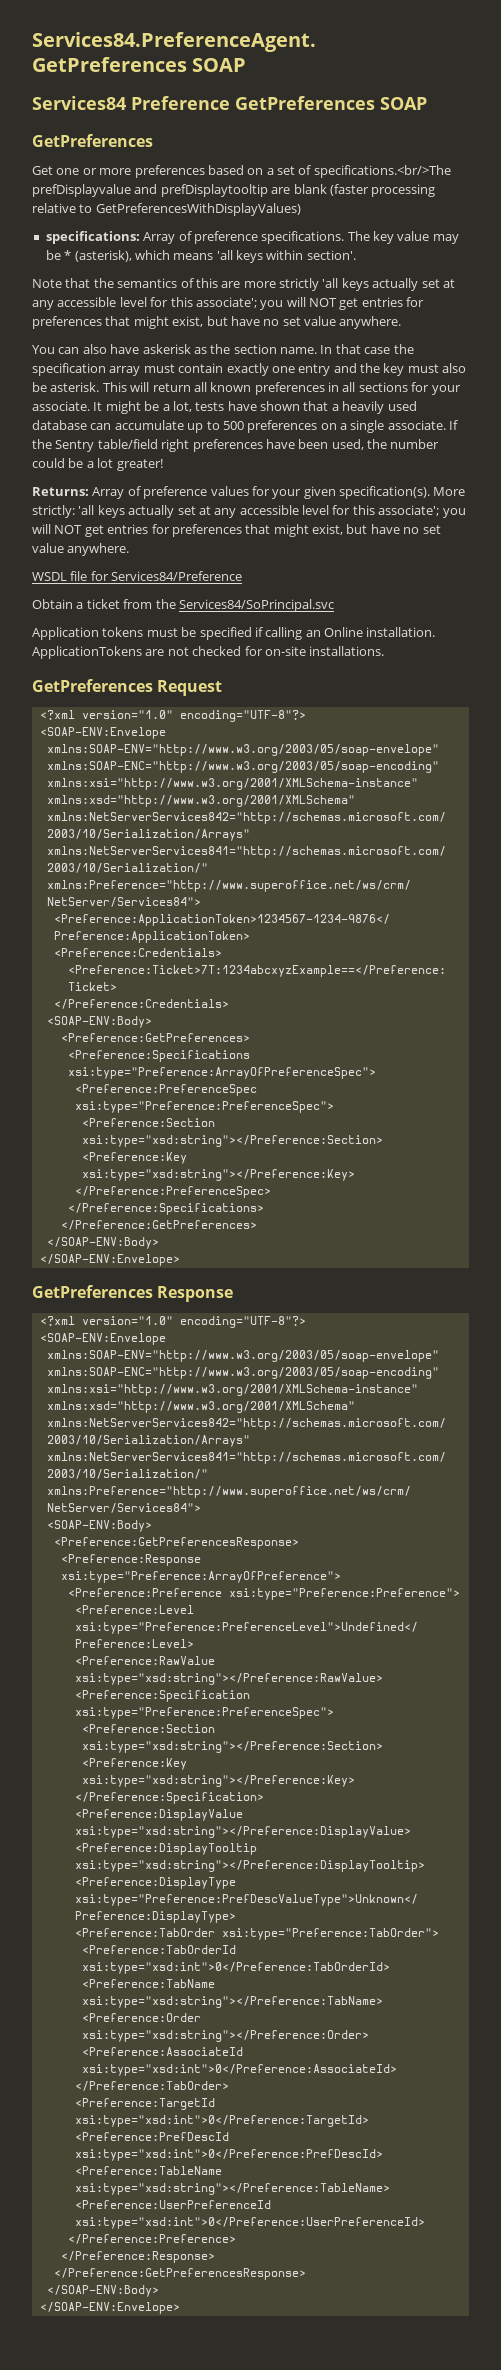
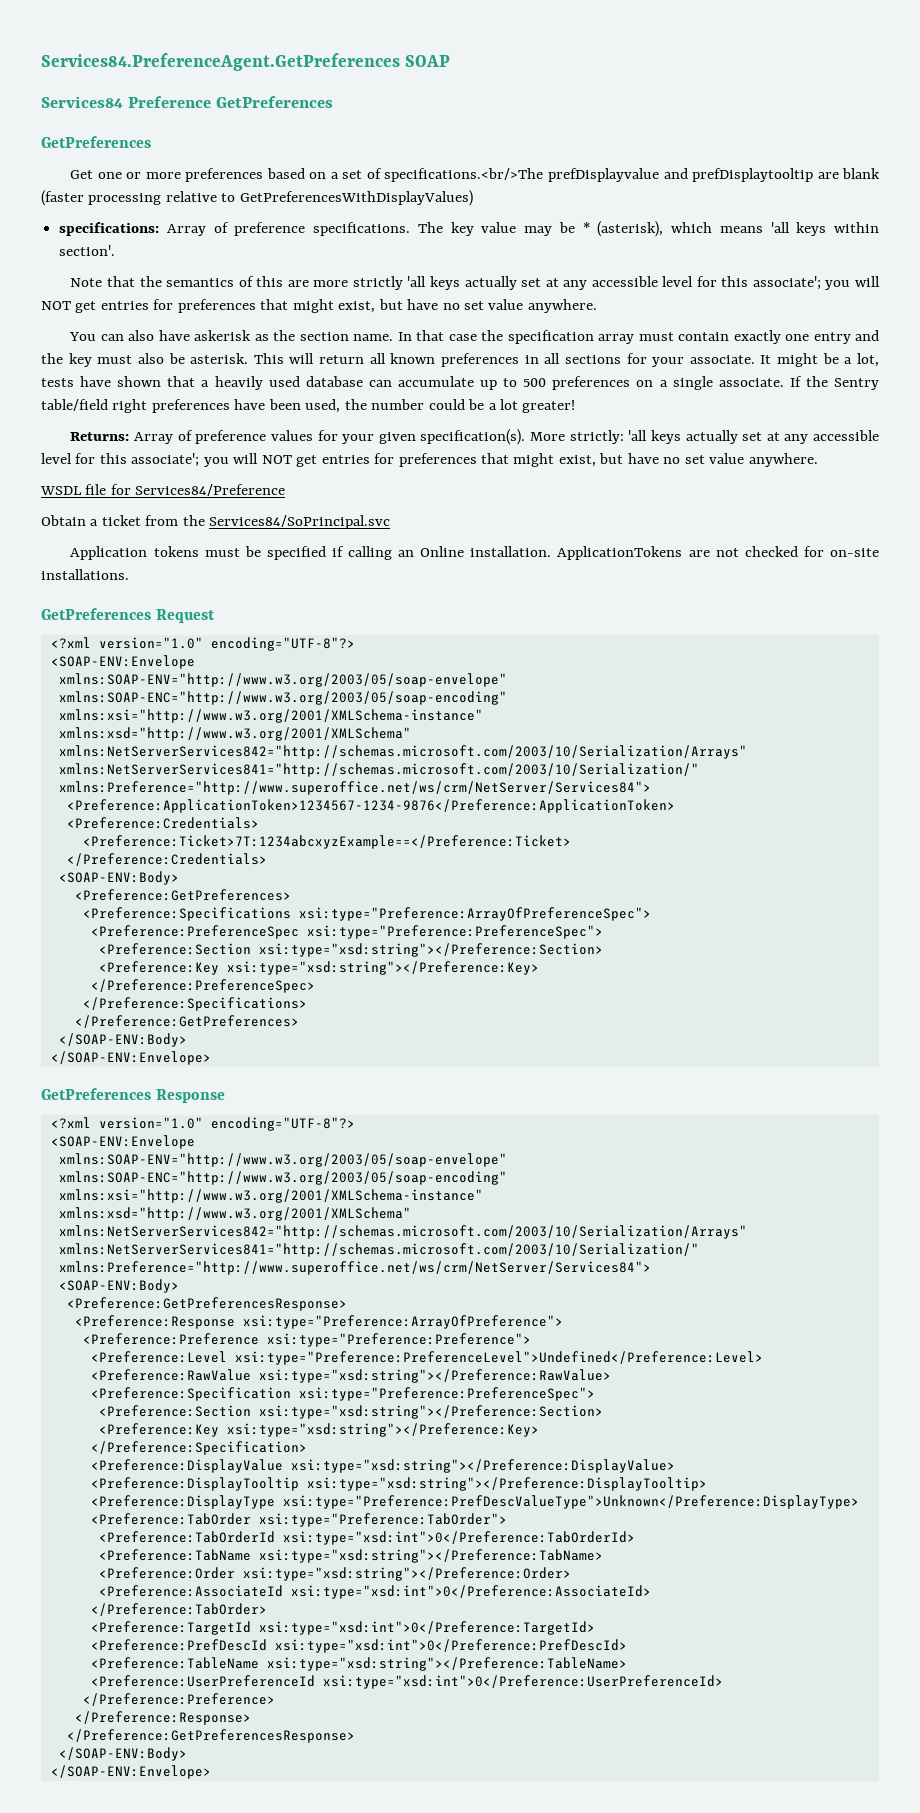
- Services84 Preference GetPreferences SOAP
+ Services84 Preference GetPreferences

